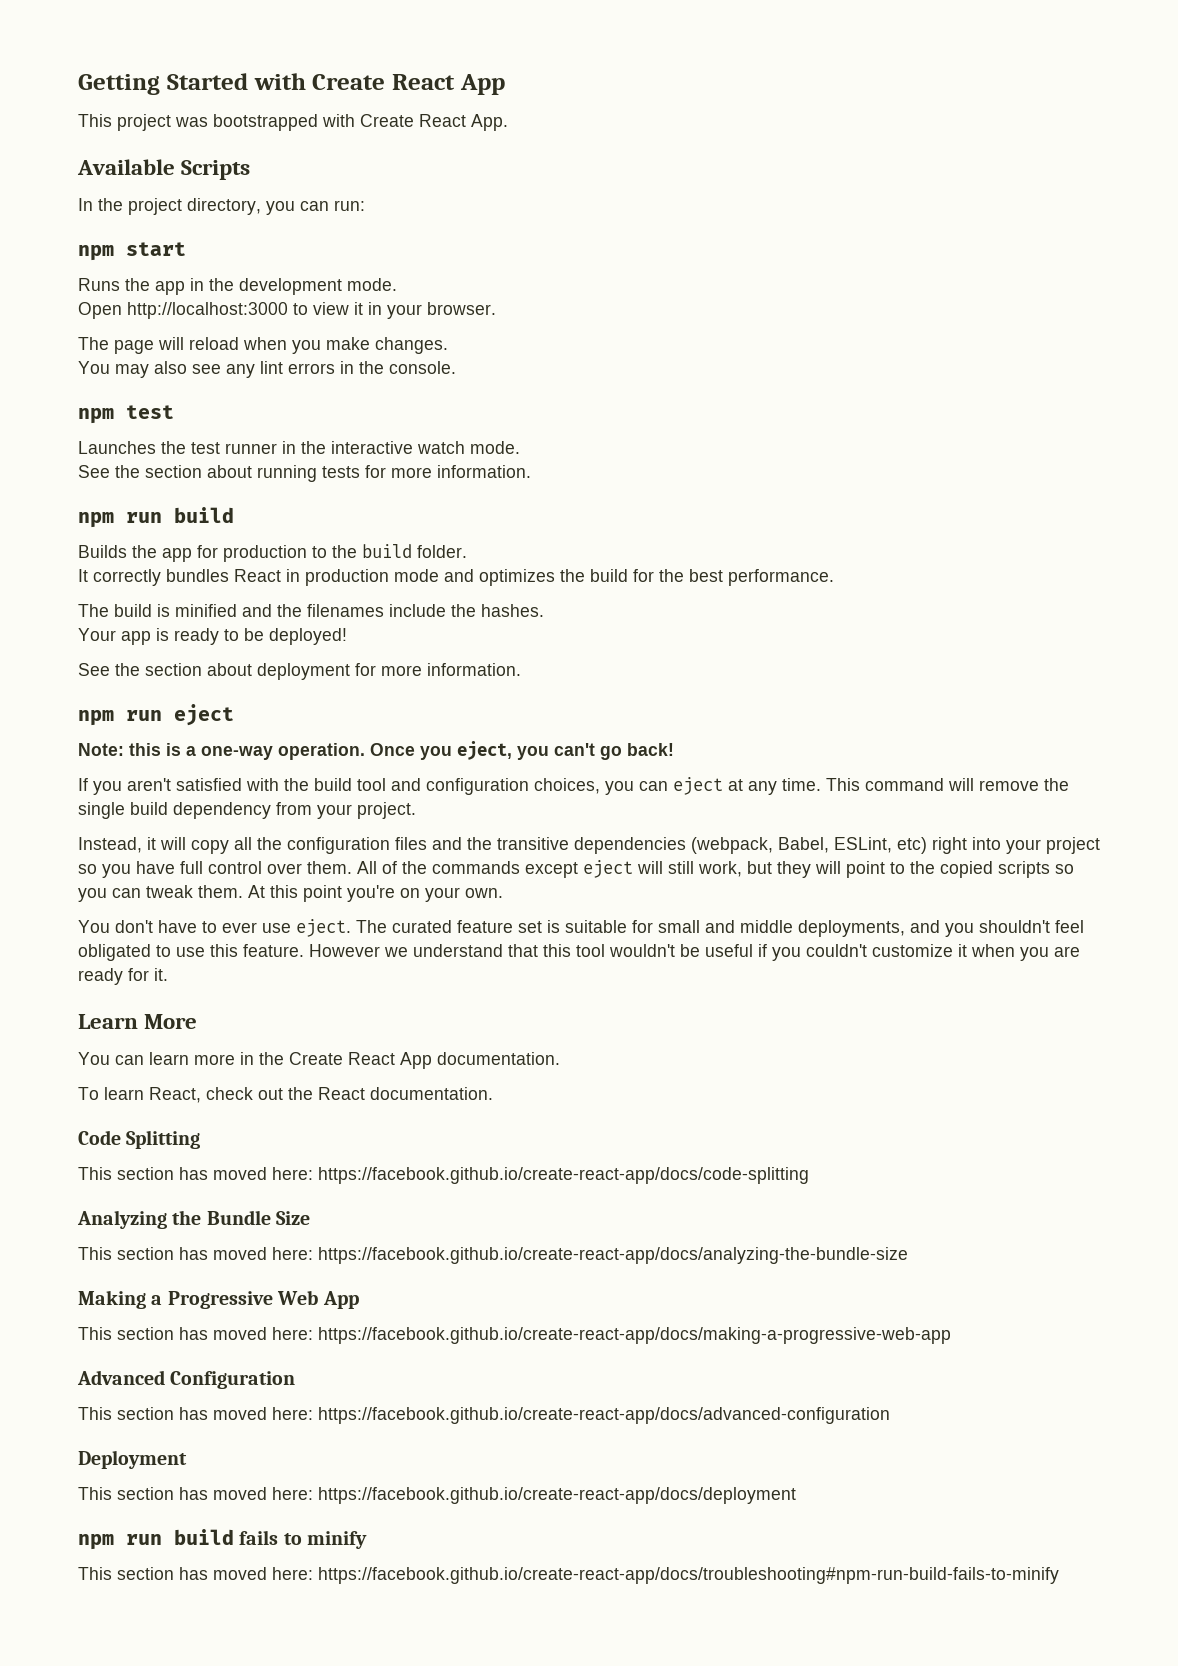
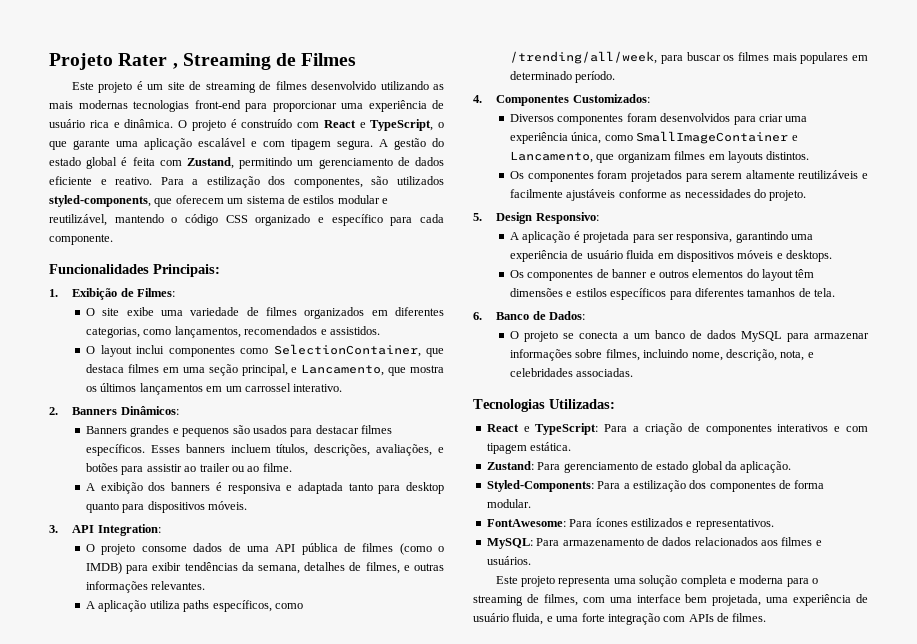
- Getting Started with Create React App
- This project was bootstrapped with Create React App.
- Available Scripts
- In the project directory, you can run:
- npm start
- Runs the app in the development mode.
- Open http://localhost:3000 to view it in your browser.
- The page will reload when you make changes.
- You may also see any lint errors in the console.
- npm test
- Launches the test runner in the interactive watch mode.
- See the section about running tests for more information.
- npm run build
- Builds the app for production to the build folder.
- It correctly bundles React in production mode and optimizes the build for the best performance.
- The build is minified and the filenames include the hashes.
- Your app is ready to be deployed!
- See the section about deployment for more information.
- npm run eject
- Note: this is a one-way operation. Once you eject, you can't go back!
- If you aren't satisfied with the build tool and configuration choices, you can eject at any time. This command will remove the single build dependency from your project.
- Instead, it will copy all the configuration files and the transitive dependencies (webpack, Babel, ESLint, etc) right into your project so you have full control over them. All of the commands except eject will still work, but they will point to the copied scripts so you can tweak them. At this point you're on your own.
- You don't have to ever use eject. The curated feature set is suitable for small and middle deployments, and you shouldn't feel obligated to use this feature. However we understand that this tool wouldn't be useful if you couldn't customize it when you are ready for it.
- Learn More
- You can learn more in the Create React App documentation.
- To learn React, check out the React documentation.
- Code Splitting
- This section has moved here: https://facebook.github.io/create-react-app/docs/code-splitting
- Analyzing the Bundle Size
- This section has moved here: https://facebook.github.io/create-react-app/docs/analyzing-the-bundle-size
- Making a Progressive Web App
- This section has moved here: https://facebook.github.io/create-react-app/docs/making-a-progressive-web-app
- Advanced Configuration
- This section has moved here: https://facebook.github.io/create-react-app/docs/advanced-configuration
- Deployment
- This section has moved here: https://facebook.github.io/create-react-app/docs/deployment
- npm run build fails to minify
- This section has moved here: https://facebook.github.io/create-react-app/docs/troubleshooting#npm-run-build-fails-to-minify
+ Projeto Rater , Streaming de Filmes
+ Este projeto é um site de streaming de filmes desenvolvido utilizando as mais modernas tecnologias front-end para proporcionar uma experiência de usuário rica e dinâmica. O projeto é construído com React e TypeScript, o que garante uma aplicação escalável e com tipagem segura. A gestão do estado global é feita com Zustand, permitindo um gerenciamento de dados eficiente e reativo. Para a estilização dos componentes, são utilizados styled-components, que oferecem um sistema de estilos modular e reutilizável, mantendo o código CSS organizado e específico para cada componente.
+ Funcionalidades Principais:
+ 1. Exibição de Filmes:
+ O site exibe uma variedade de filmes organizados em diferentes categorias, como lançamentos, recomendados e assistidos.
+ O layout inclui componentes como SelectionContainer, que destaca filmes em uma seção principal, e Lancamento, que mostra os últimos lançamentos em um carrossel interativo.
+ 2. Banners Dinâmicos:
+ Banners grandes e pequenos são usados para destacar filmes específicos. Esses banners incluem títulos, descrições, avaliações, e botões para assistir ao trailer ou ao filme.
+ A exibição dos banners é responsiva e adaptada tanto para desktop quanto para dispositivos móveis.
+ 3. API Integration:
+ O projeto consome dados de uma API pública de filmes (como o IMDB) para exibir tendências da semana, detalhes de filmes, e outras informações relevantes.
+ A aplicação utiliza paths específicos, como /trending/all/week, para buscar os filmes mais populares em determinado período.
+ 4. Componentes Customizados:
+ Diversos componentes foram desenvolvidos para criar uma experiência única, como SmallImageContainer e Lancamento, que organizam filmes em layouts distintos.
+ Os componentes foram projetados para serem altamente reutilizáveis e facilmente ajustáveis conforme as necessidades do projeto.
+ 5. Design Responsivo:
+ A aplicação é projetada para ser responsiva, garantindo uma experiência de usuário fluida em dispositivos móveis e desktops.
+ Os componentes de banner e outros elementos do layout têm dimensões e estilos específicos para diferentes tamanhos de tela.
+ 6. Banco de Dados:
+ O projeto se conecta a um banco de dados MySQL para armazenar informações sobre filmes, incluindo nome, descrição, nota, e celebridades associadas.
+ Tecnologias Utilizadas:
+ React e TypeScript: Para a criação de componentes interativos e com tipagem estática.
+ Zustand: Para gerenciamento de estado global da aplicação.
+ Styled-Components: Para a estilização dos componentes de forma modular.
+ FontAwesome: Para ícones estilizados e representativos.
+ MySQL: Para armazenamento de dados relacionados aos filmes e usuários.
+ Este projeto representa uma solução completa e moderna para o streaming de filmes, com uma interface bem projetada, uma experiência de usuário fluida, e uma forte integração com APIs de filmes.

